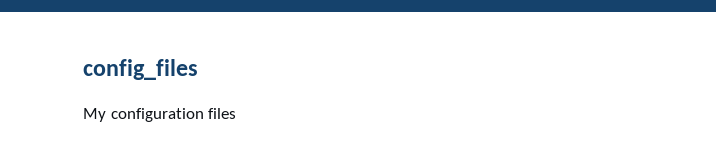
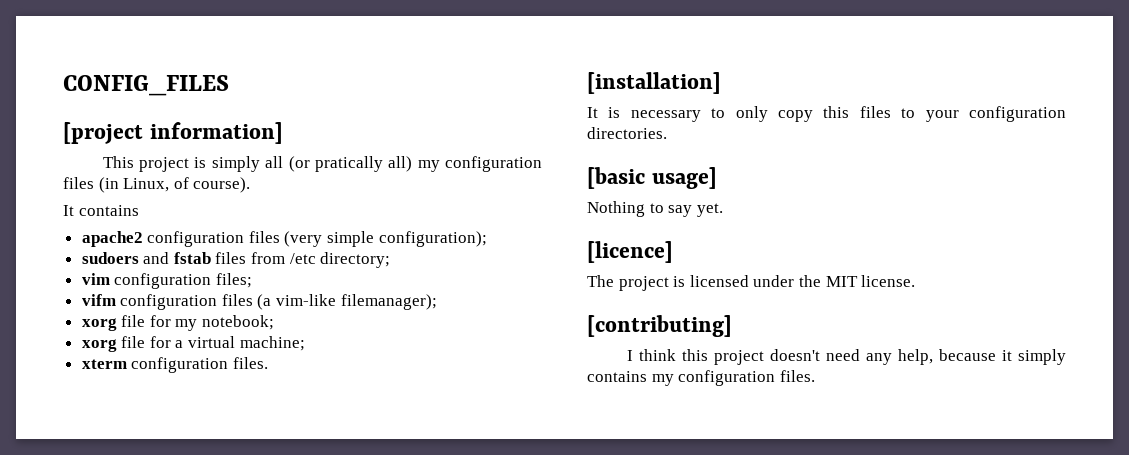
- config_files
- My configuration files
+ CONFIG_FILES
+ [project information]
+ This project is simply all (or pratically all) my configuration files (in Linux, of course).
+ It contains
+ apache2 configuration files (very simple configuration);
+ sudoers and fstab files from /etc directory;
+ vim configuration files;
+ vifm configuration files (a vim-like filemanager);
+ xorg file for my notebook;
+ xorg file for a virtual machine;
+ xterm configuration files.
+ [installation]
+ It is necessary to only copy this files to your configuration directories.
+ [basic usage]
+ Nothing to say yet.
+ [licence]
+ The project is licensed under the MIT license.
+ [contributing]
+ I think this project doesn't need any help, because it simply contains my configuration files.

